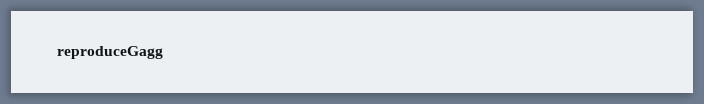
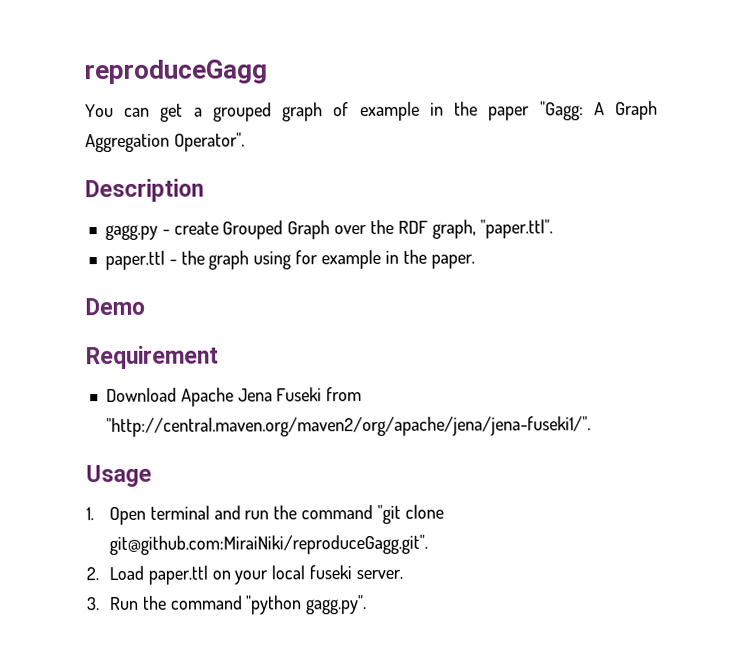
+ You can get a grouped graph of example in the paper "Gagg: A Graph Aggregation Operator".
+ Description
+ gagg.py - create Grouped Graph over the RDF graph, "paper.ttl".
+ paper.ttl - the graph using for example in the paper.
+ Demo
+ Requirement
+ Download Apache Jena Fuseki from "http://central.maven.org/maven2/org/apache/jena/jena-fuseki1/".
+ Usage
+ 1. Open terminal and run the command "git clone git@github.com:MiraiNiki/reproduceGagg.git".
+ 2. Load paper.ttl on your local fuseki server.
+ 3. Run the command "python gagg.py".

